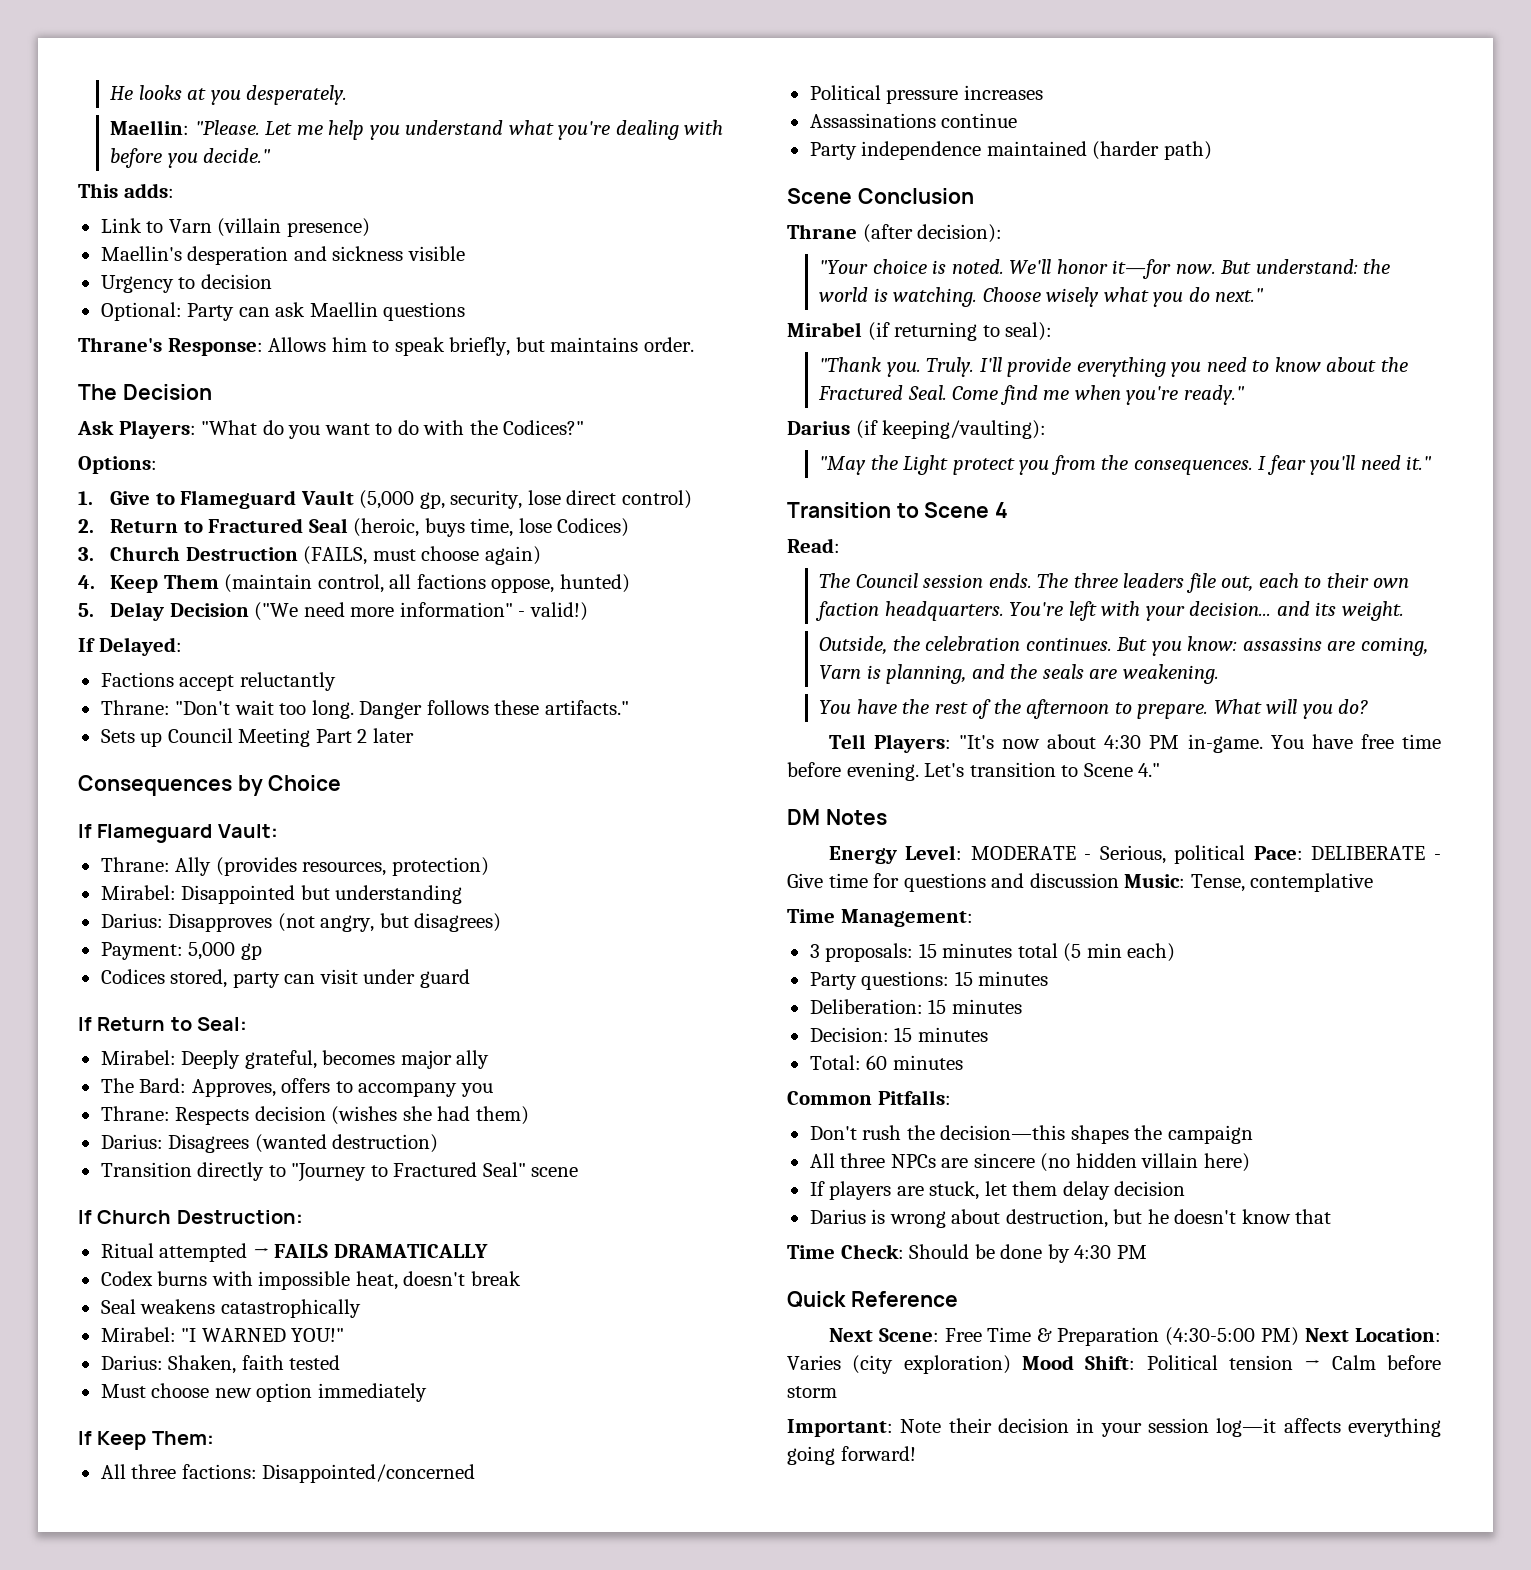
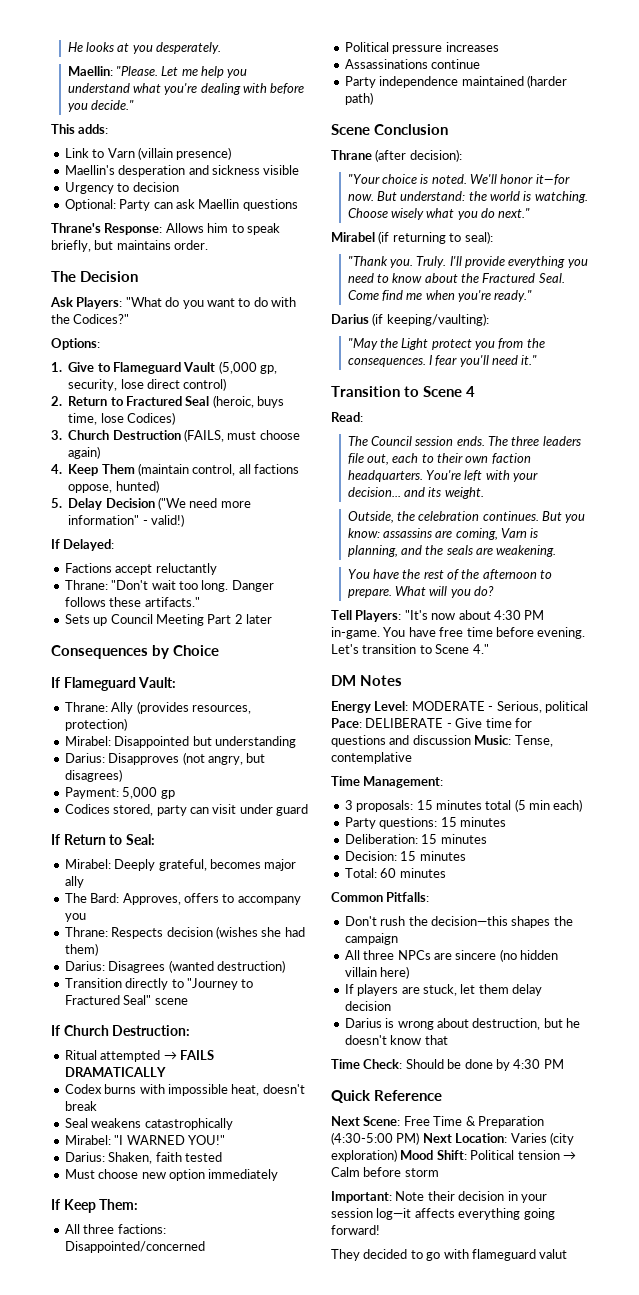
+ They decided to go with flameguard valut

